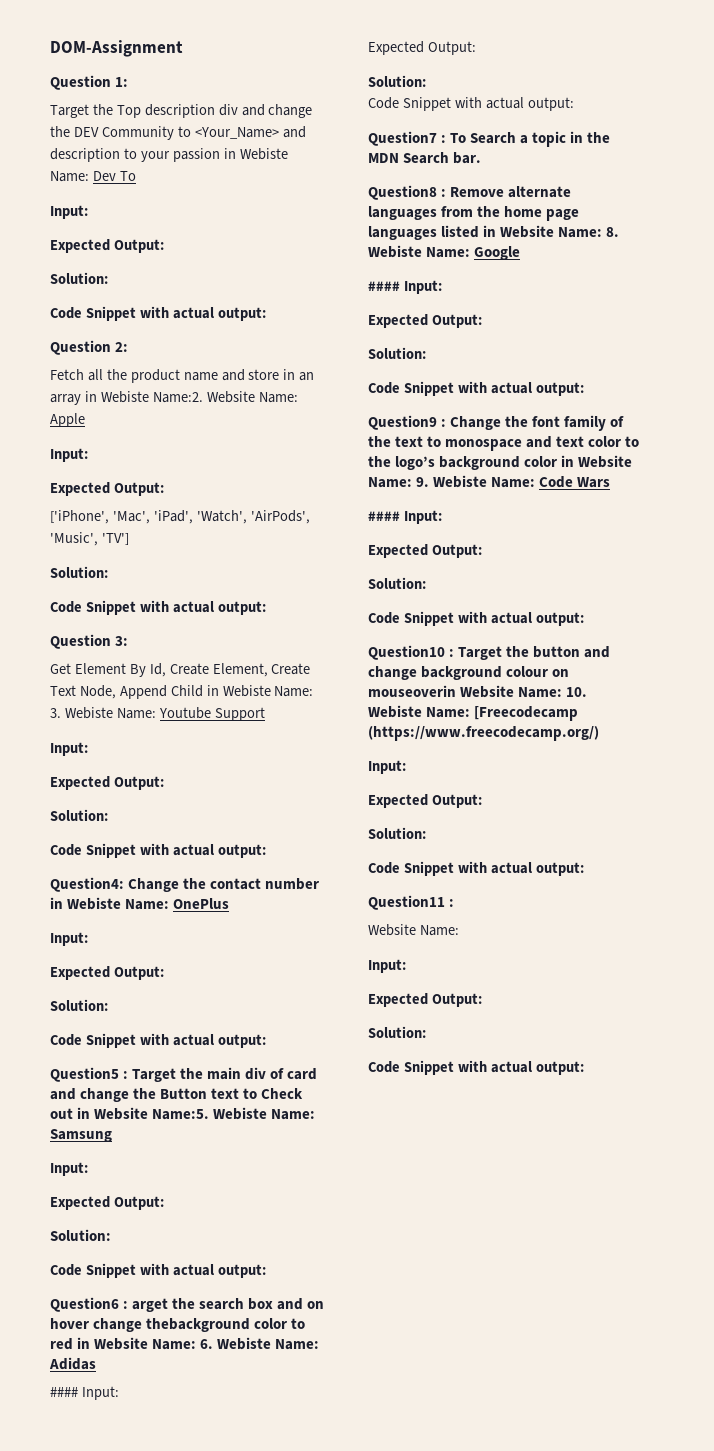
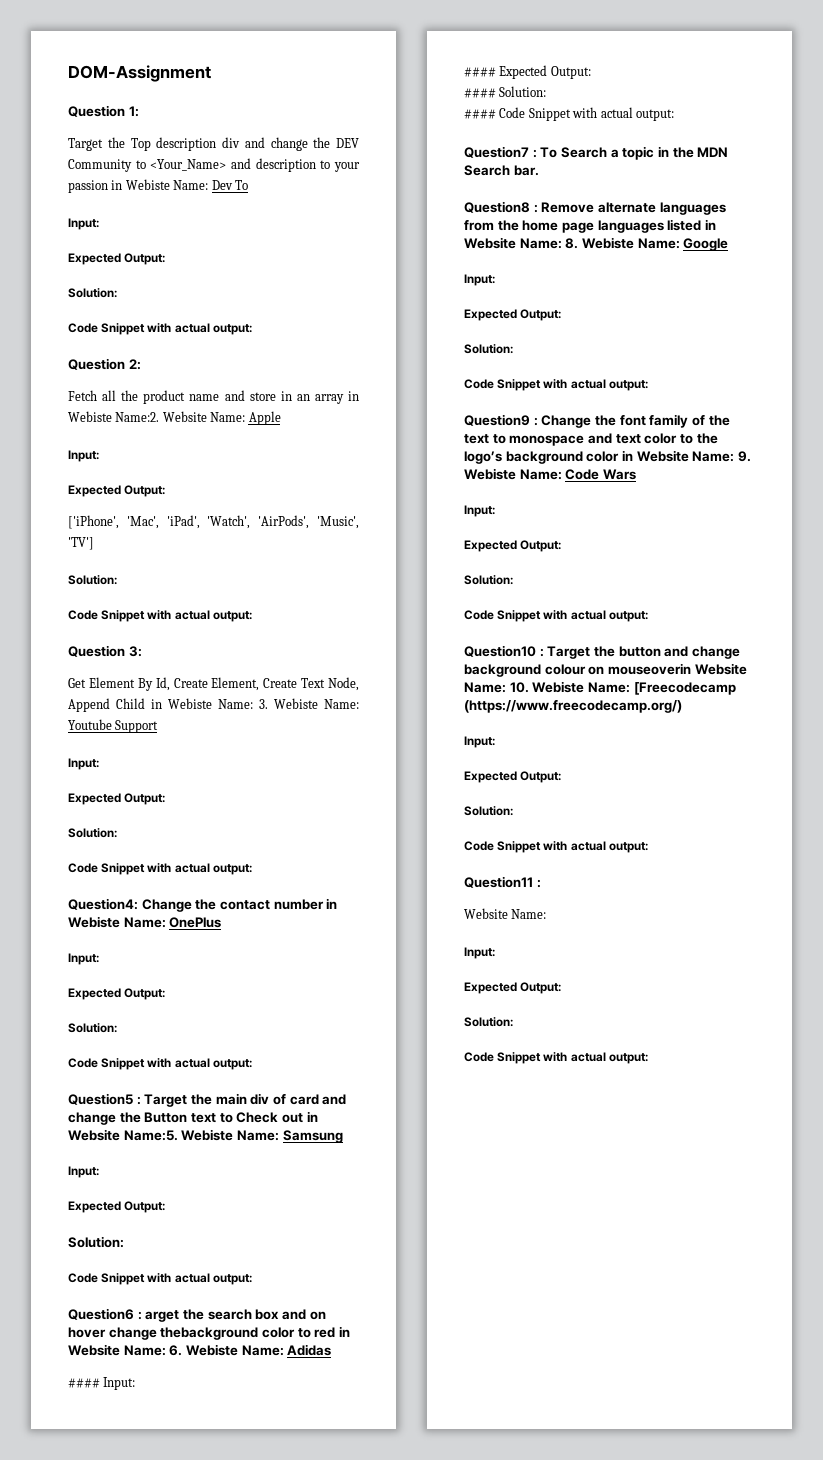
  Question6 : arget the search box and on hover change thebackground color to red in Website Name: 6. Webiste Name: Adidas
  #### Input:
- Expected Output:
- Solution:
- Code Snippet with actual output:
+ #### Expected Output:
+ #### Solution:
+ #### Code Snippet with actual output:
  Question8 : Remove alternate languages from the home page languages listed in Website Name: 8. Webiste Name: Google
- #### Input:
+ Input:
  Question9 : Change the font family of the text to monospace and text color to the logo’s background color in Website Name: 9. Webiste Name: Code Wars
- #### Input:
+ Input:

